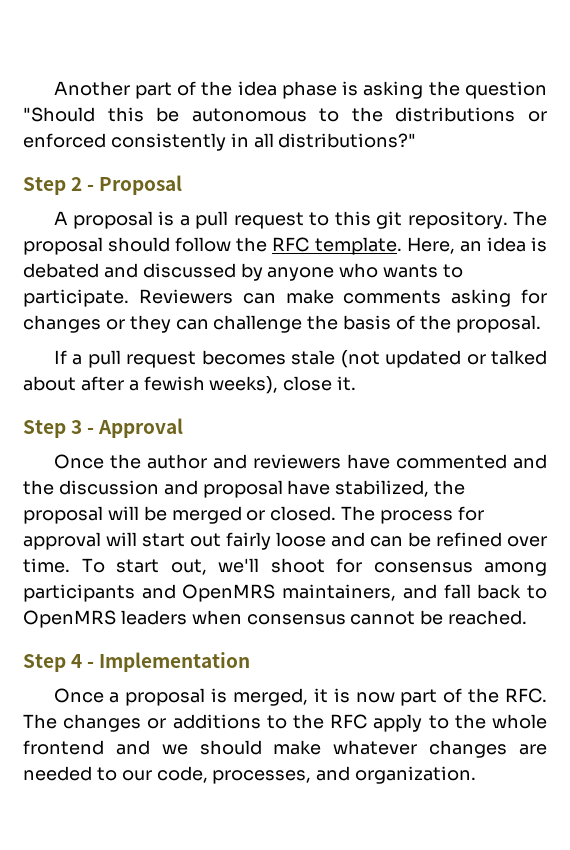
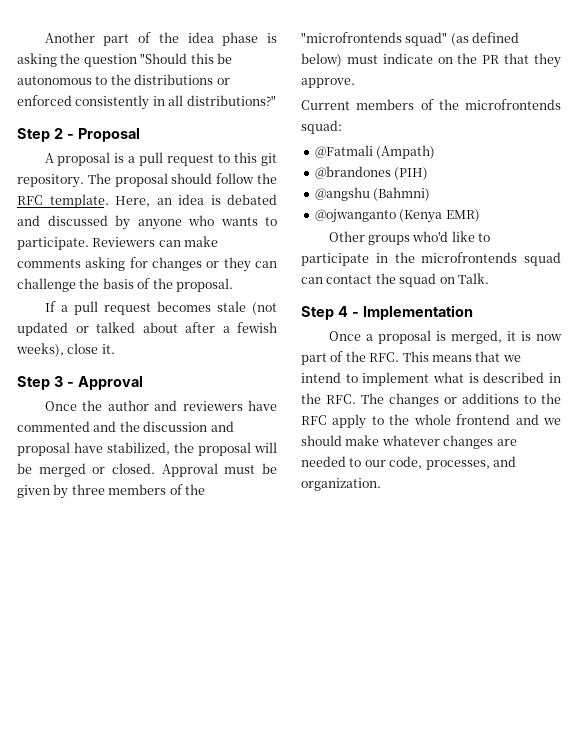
- The process for approval will start out fairly loose and can be refined over time. To start out, we'll shoot for consensus among participants and OpenMRS maintainers, and fall back to OpenMRS leaders when consensus cannot be reached.
+ Approval must be given by three members of the "microfrontends squad" (as defined below) must indicate on the PR that they approve.
+ Current members of the microfrontends squad:
+ @Fatmali (Ampath)
+ @brandones (PIH)
+ @angshu (Bahmni)
+ @ojwanganto (Kenya EMR)
+ Other groups who'd like to participate in the microfrontends squad can contact the squad on Talk.
- Once a proposal is merged, it is now part of the RFC. The changes or additions to the RFC apply to the whole frontend and we should make whatever changes are needed to our code, processes, and organization.
+ Once a proposal is merged, it is now part of the RFC. This means that we intend to implement what is described in the RFC. The changes or additions to the RFC apply to the whole frontend and we should make whatever changes are needed to our code, processes, and organization.

